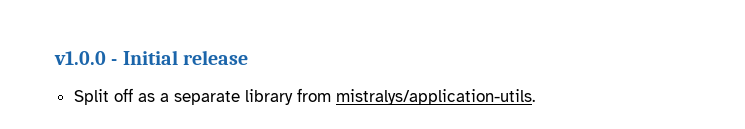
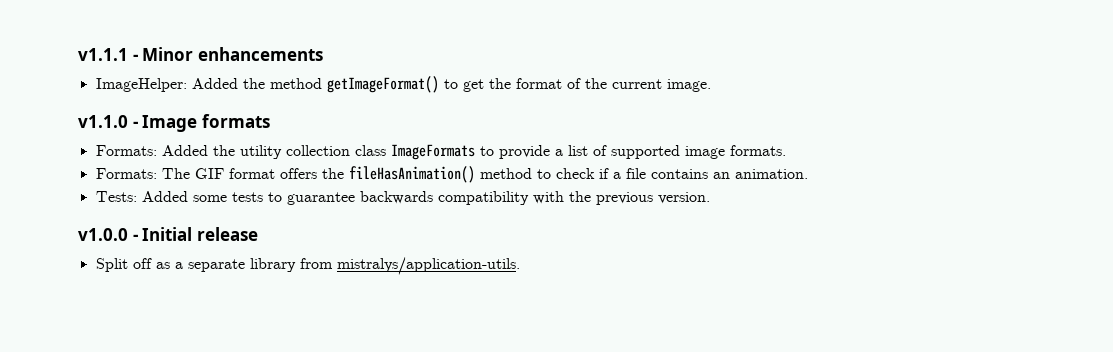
+ v1.1.1 - Minor enhancements
+ ImageHelper: Added the method getImageFormat() to get the format of the current image.
+ v1.1.0 - Image formats
+ Formats: Added the utility collection class ImageFormats to provide a list of supported image formats.
+ Formats: The GIF format offers the fileHasAnimation() method to check if a file contains an animation.
+ Tests: Added some tests to guarantee backwards compatibility with the previous version.

